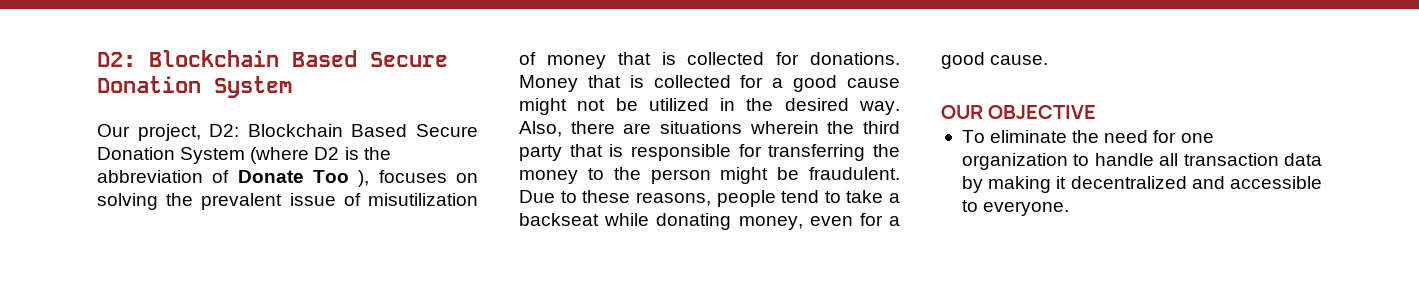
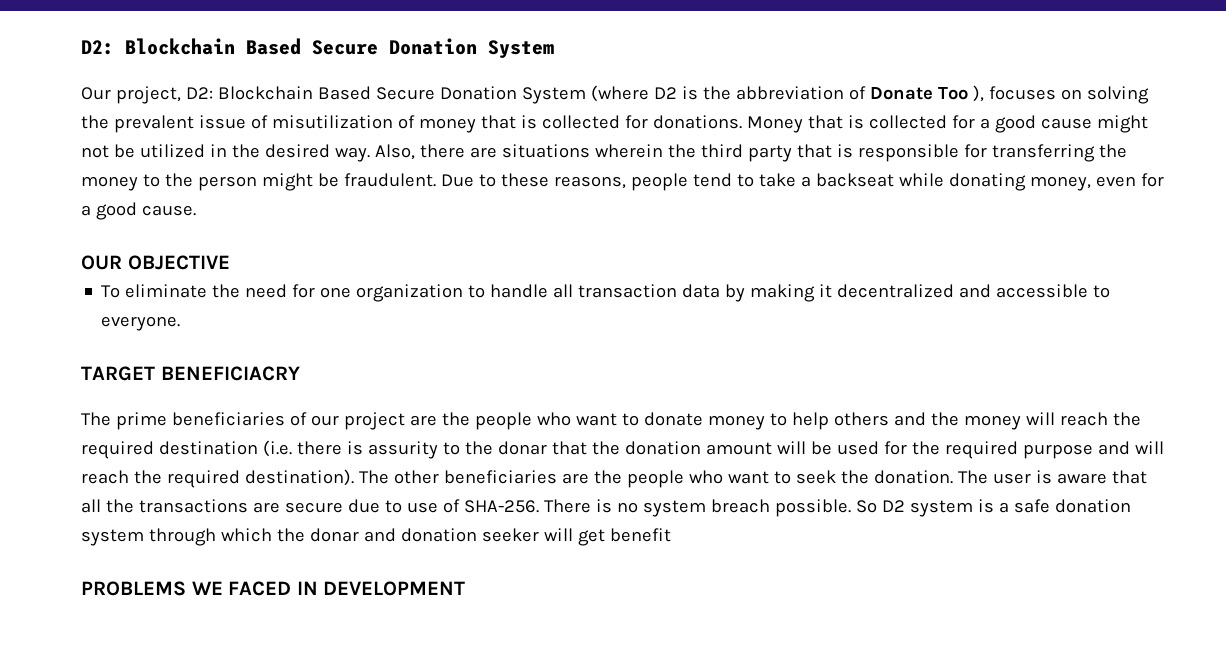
+ TARGET BENEFICIACRY
+ The prime beneficiaries of our project are the people who want to donate money to help others and the money will reach the required destination (i.e. there is assurity to the donar that the donation amount will be used for the required purpose and will reach the required destination). The other beneficiaries are the people who want to seek the donation. The user is aware that all the transactions are secure due to use of SHA-256. There is no system breach possible. So D2 system is a safe donation system through which the donar and donation seeker will get benefit
+ PROBLEMS WE FACED IN DEVELOPMENT

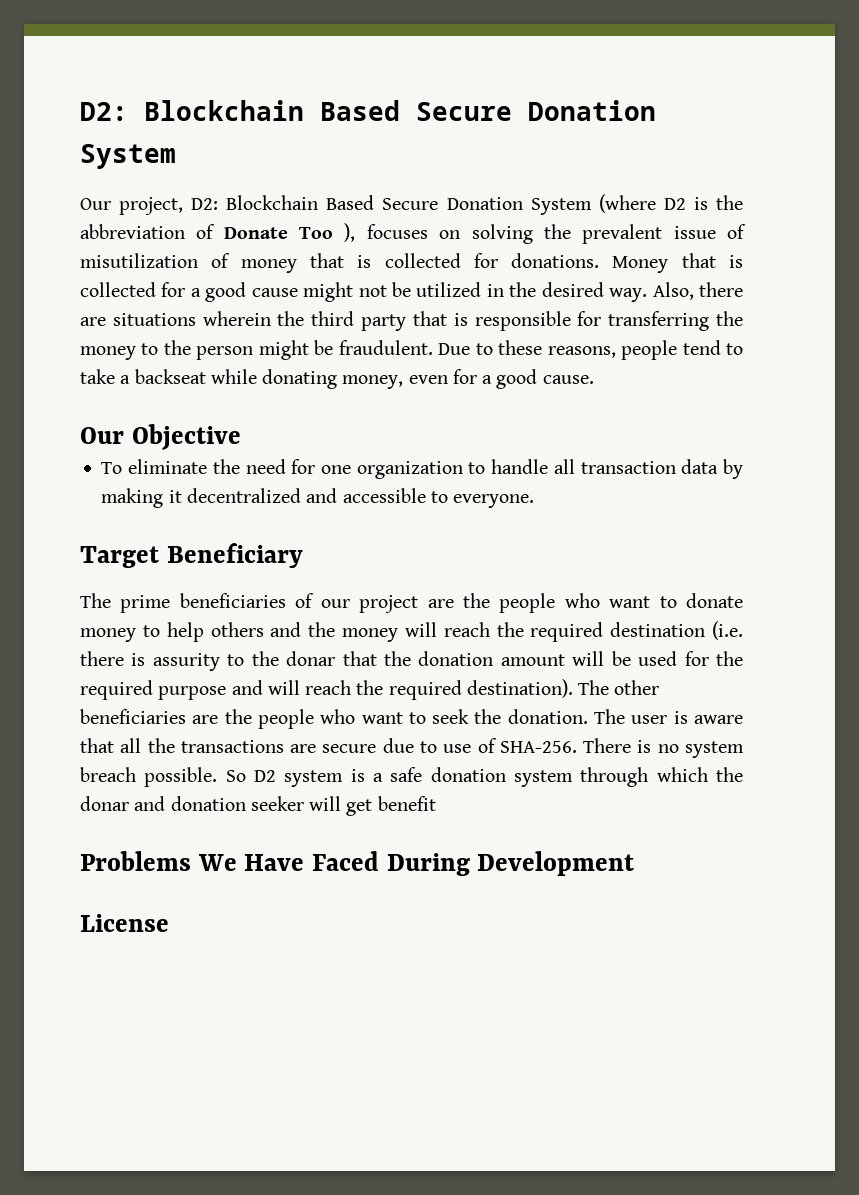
- OUR OBJECTIVE
+ Our Objective
- TARGET BENEFICIACRY
+ Target Beneficiary
- PROBLEMS WE FACED IN DEVELOPMENT
+ Problems We Have Faced During Development
+ License

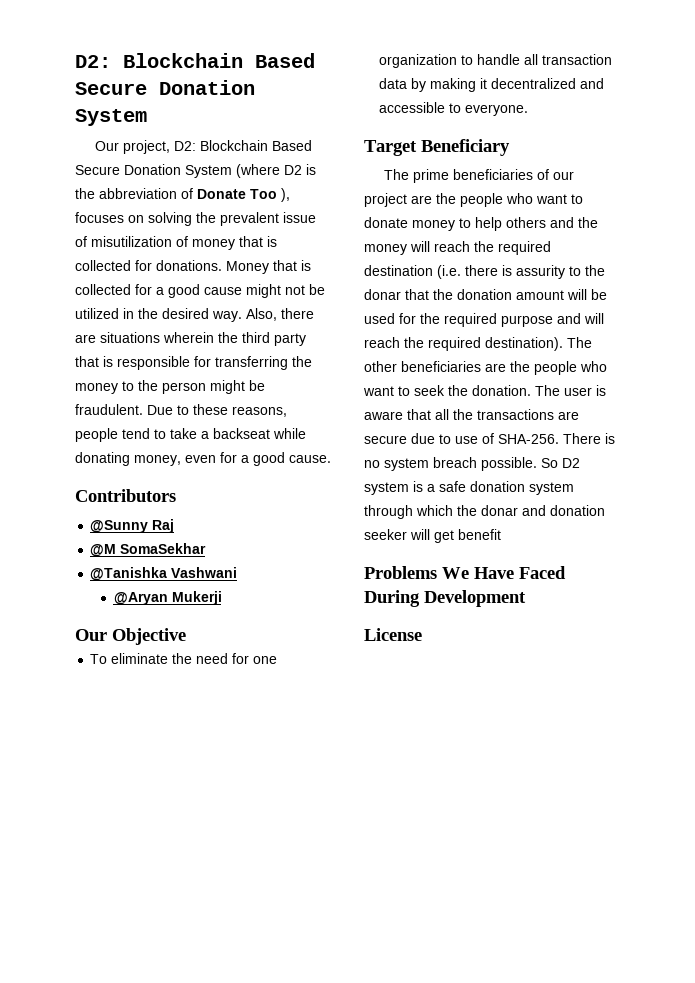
+ Contributors
+ @Sunny Raj
+ @M SomaSekhar
+ @Tanishka Vashwani
+ @Aryan Mukerji

